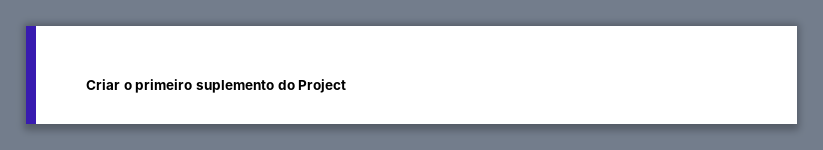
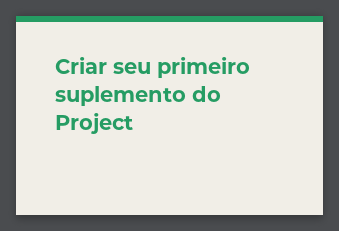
- Criar o primeiro suplemento do Project
+ Criar seu primeiro suplemento do Project

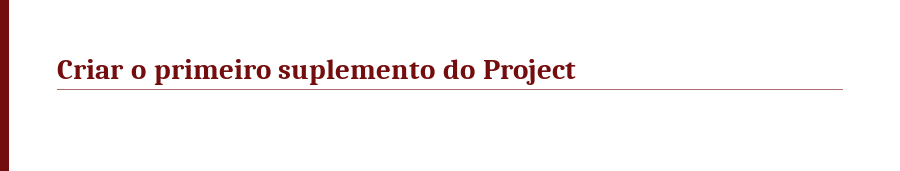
- Criar seu primeiro suplemento do Project
+ Criar o primeiro suplemento do Project

